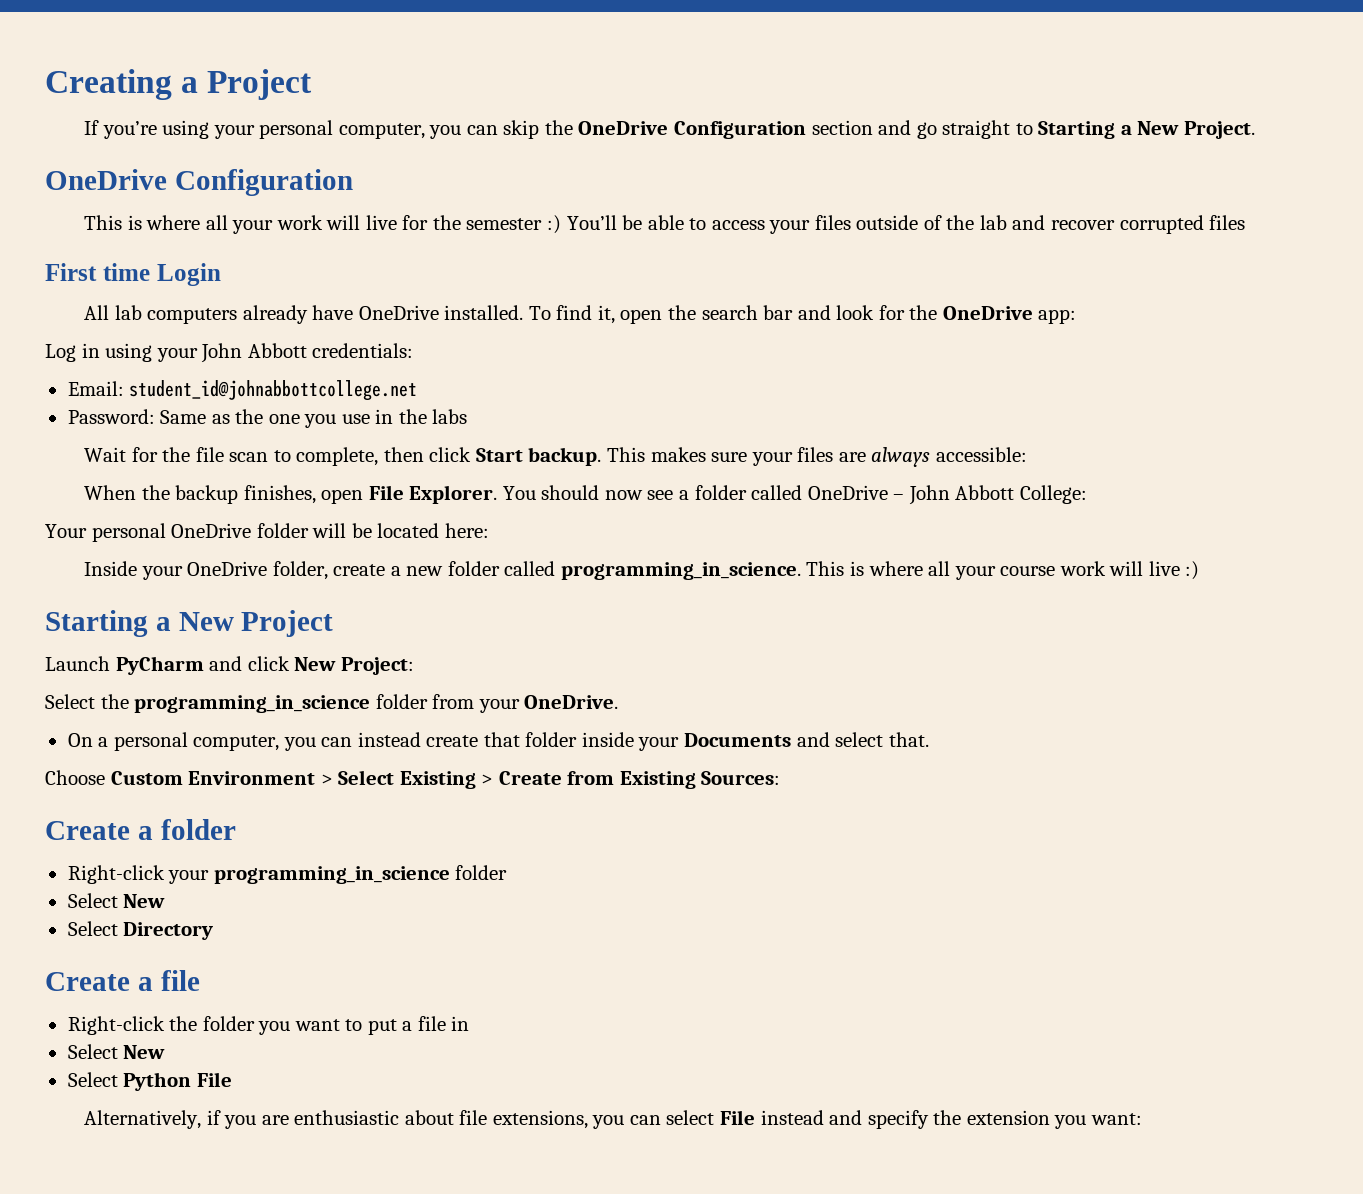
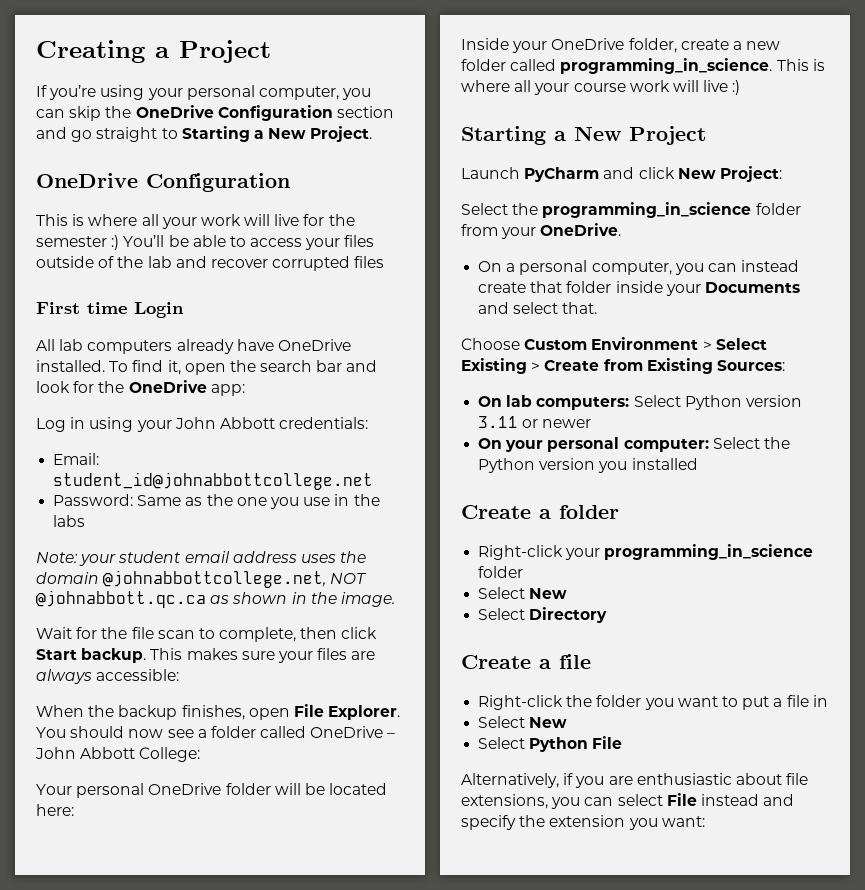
+ Note: your student email address uses the domain @johnabbottcollege.net, NOT @johnabbott.qc.ca as shown in the image.
+ On lab computers: Select Python version 3.11 or newer
+ On your personal computer: Select the Python version you installed

